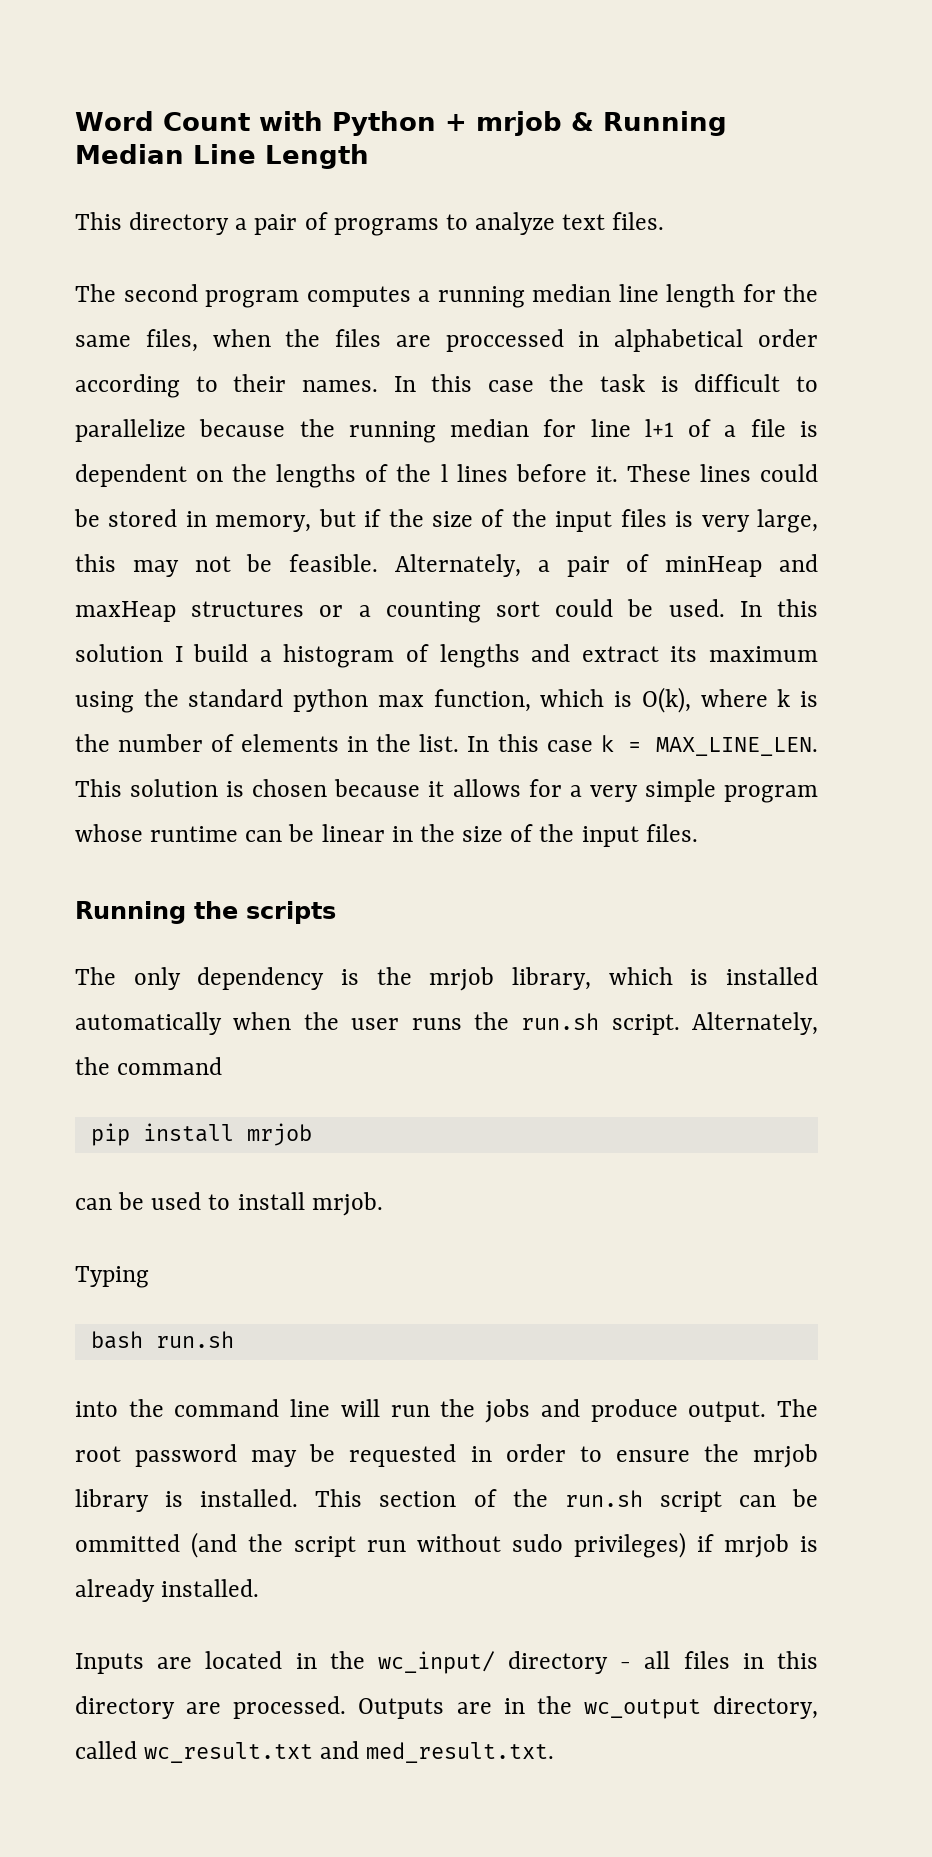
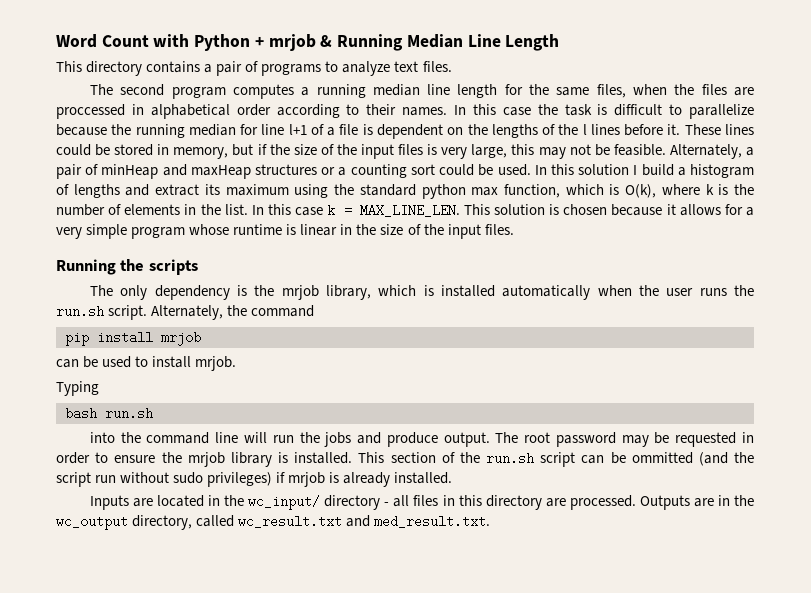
- This directory a pair of programs to analyze text files.
+ This directory contains a pair of programs to analyze text files.
- This solution is chosen because it allows for a very simple program whose runtime can be linear in the size of the input files.
+ This solution is chosen because it allows for a very simple program whose runtime is linear in the size of the input files.

